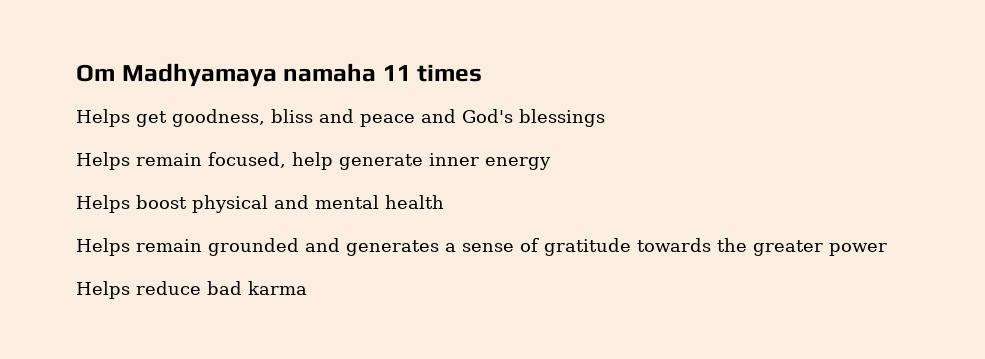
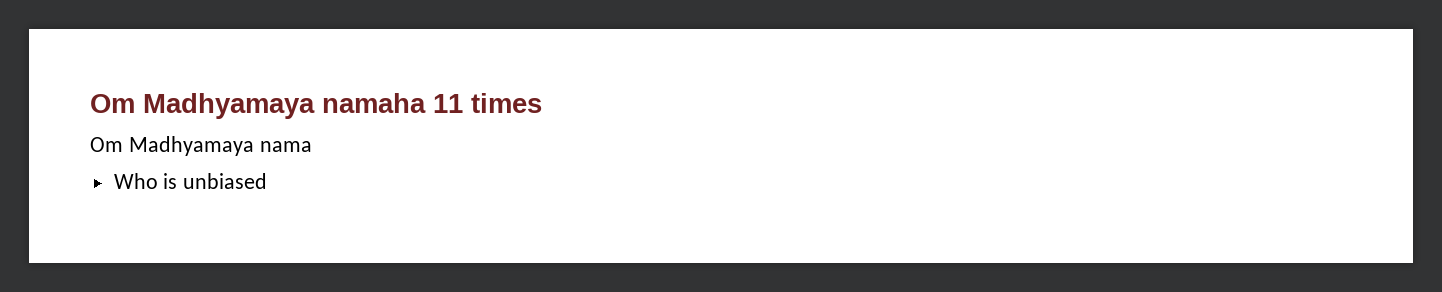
- Helps get goodness, bliss and peace and God's blessings
- Helps remain focused, help generate inner energy
- Helps boost physical and mental health
- Helps remain grounded and generates a sense of gratitude towards the greater power
- Helps reduce bad karma
+ Om Madhyamaya nama
+ Who is unbiased

